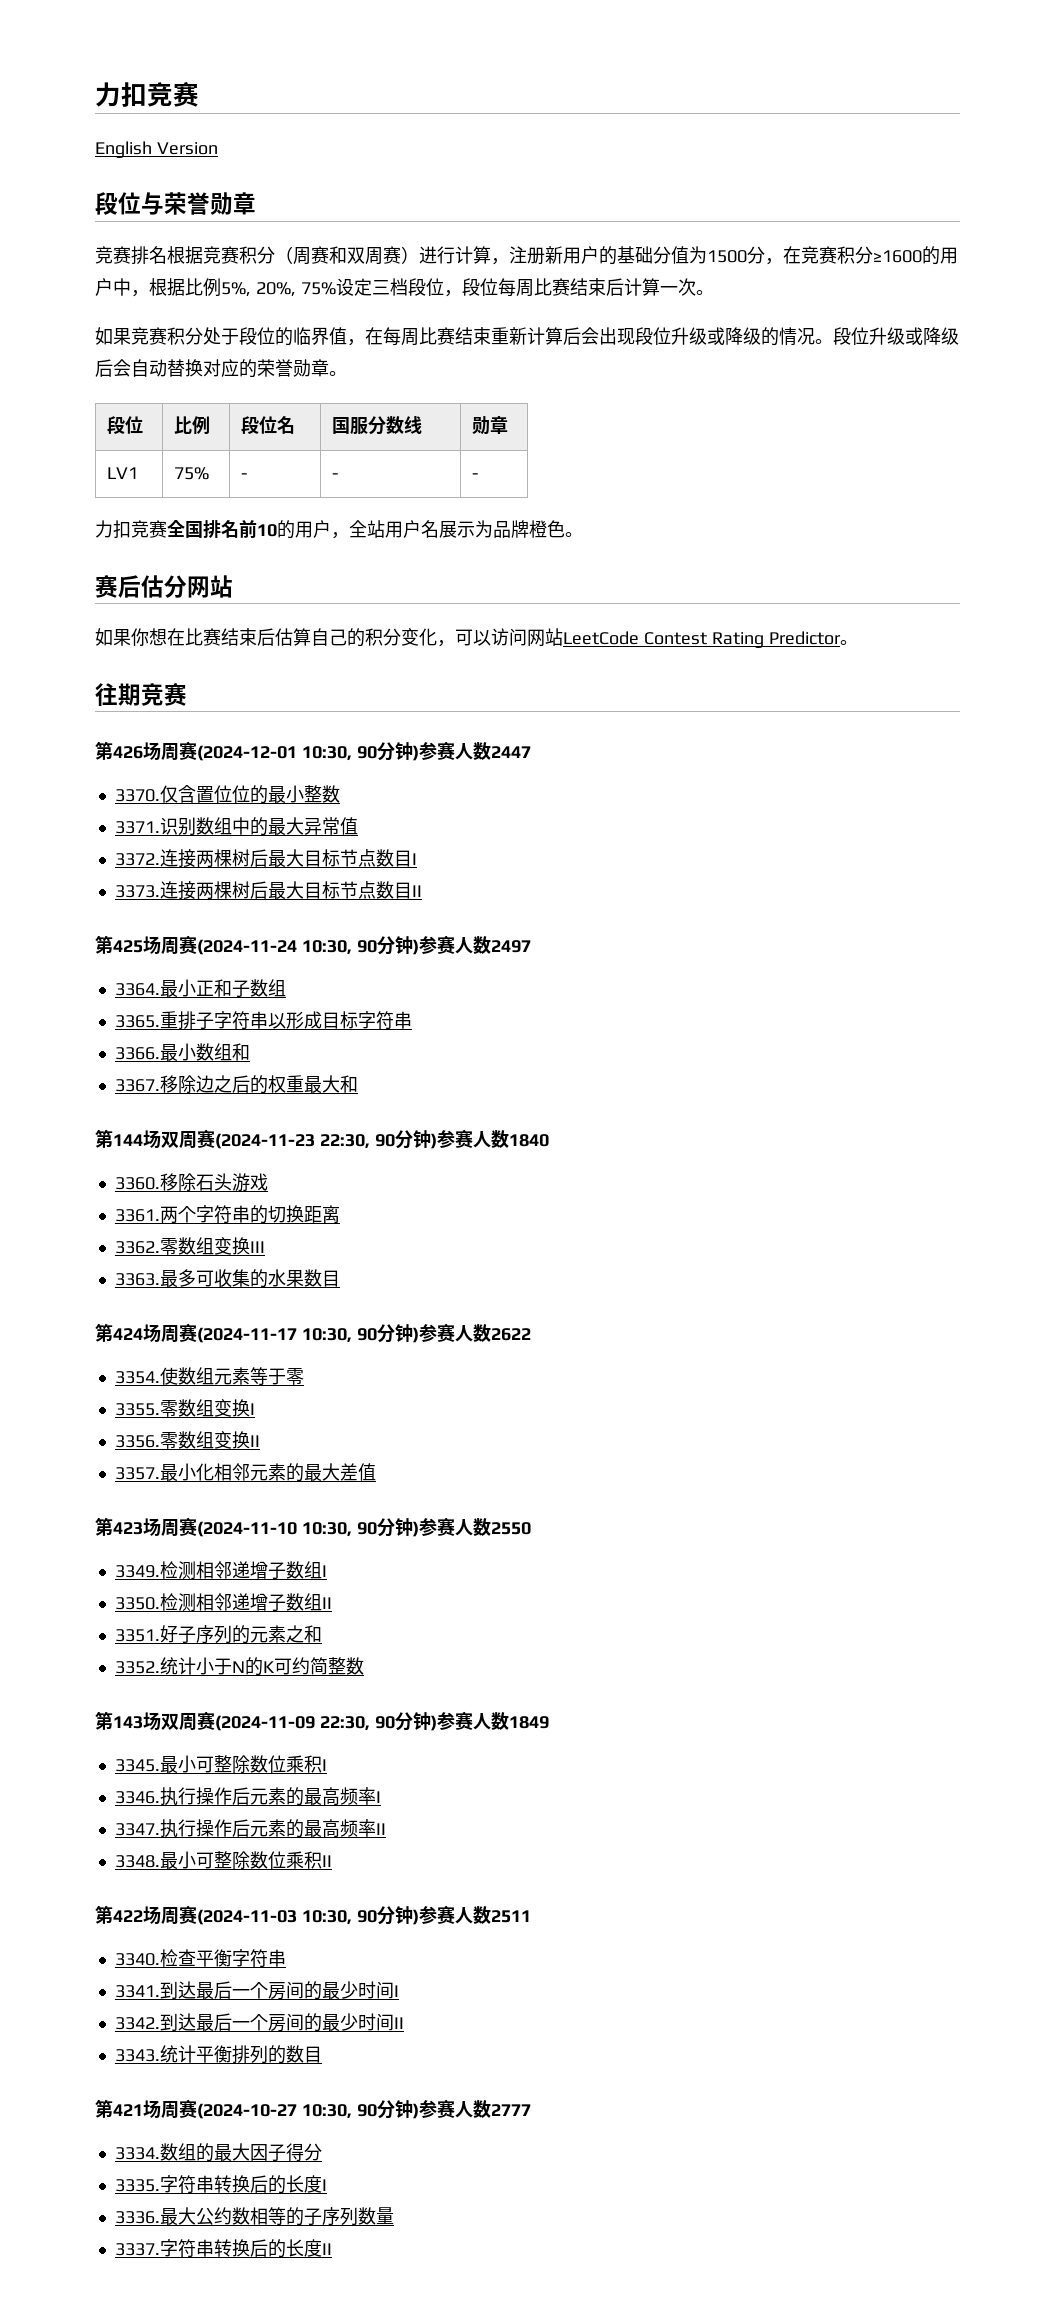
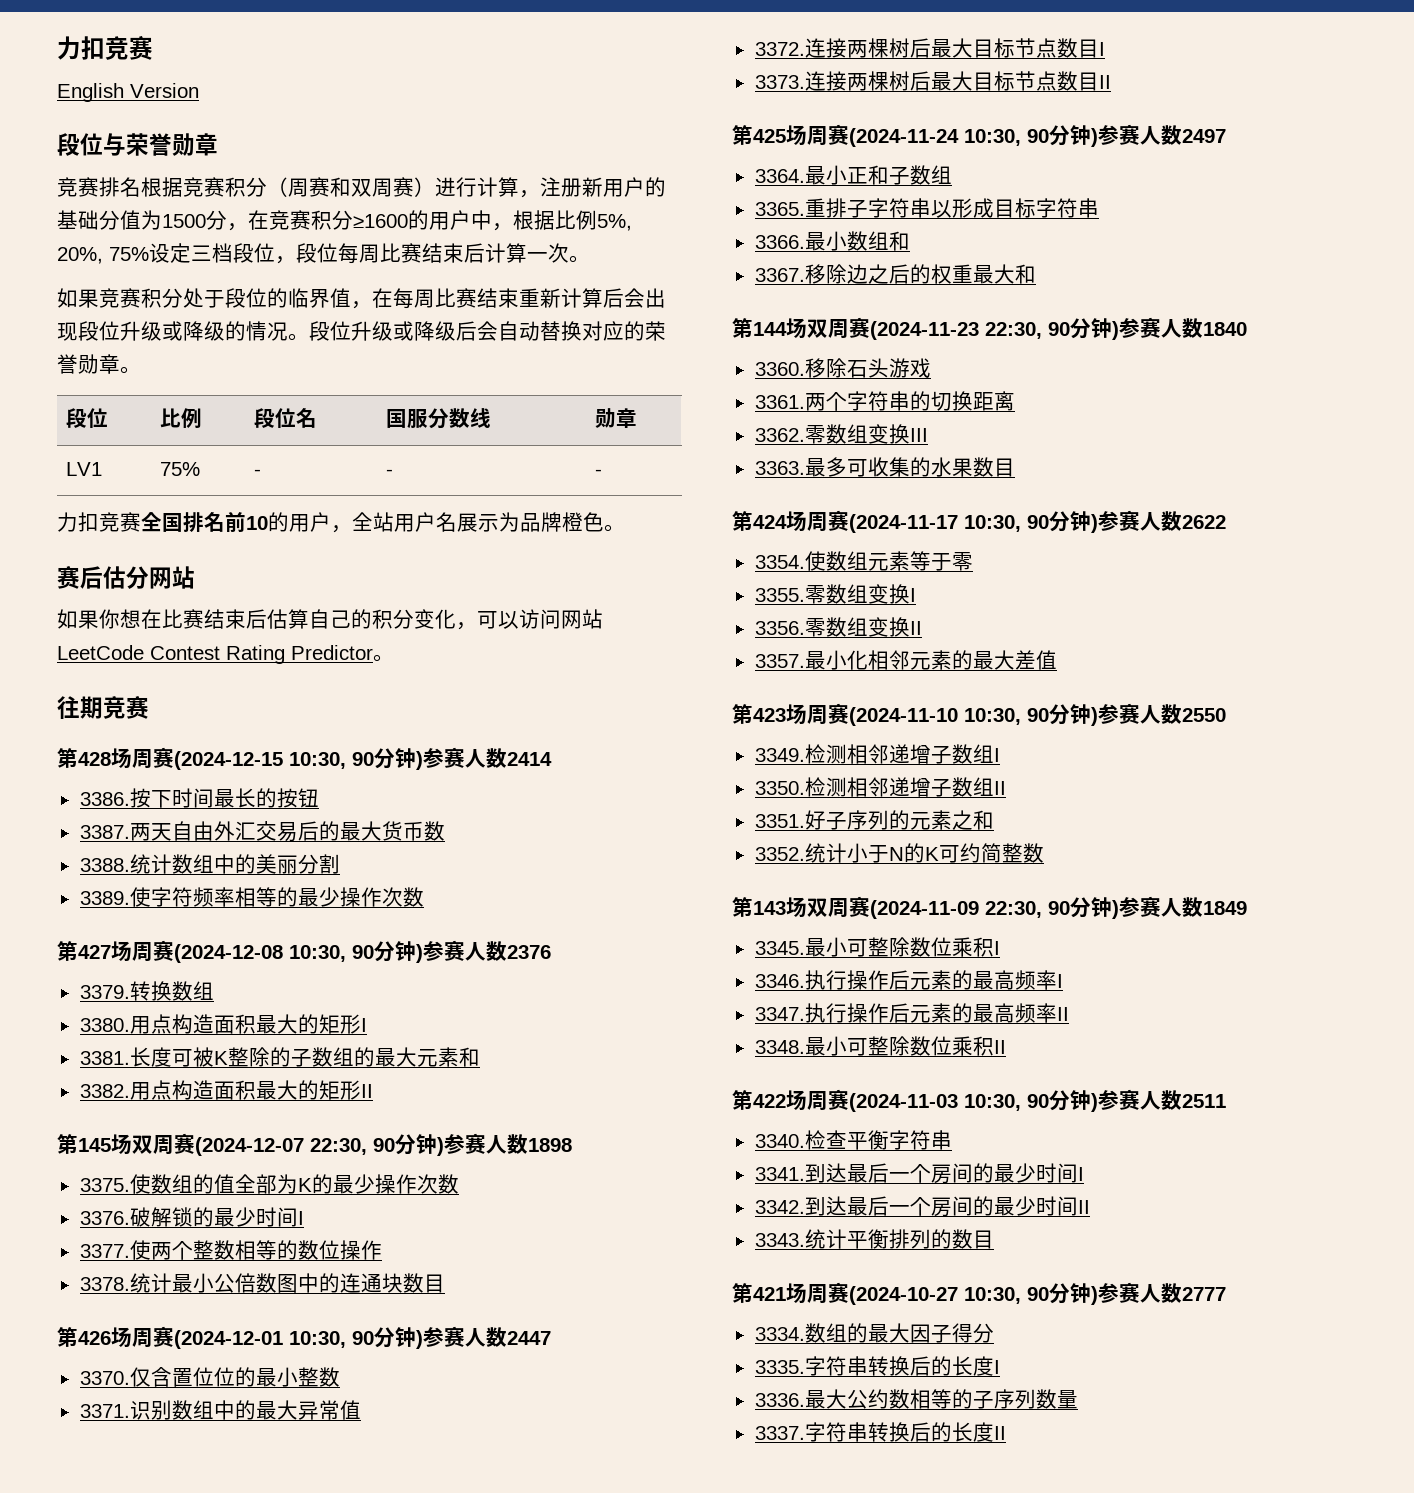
+ 第428场周赛(2024-12-15 10:30, 90分钟)参赛人数2414
+ 3386.按下时间最长的按钮
+ 3387.两天自由外汇交易后的最大货币数
+ 3388.统计数组中的美丽分割
+ 3389.使字符频率相等的最少操作次数
+ 第427场周赛(2024-12-08 10:30, 90分钟)参赛人数2376
+ 3379.转换数组
+ 3380.用点构造面积最大的矩形I
+ 3381.长度可被K整除的子数组的最大元素和
+ 3382.用点构造面积最大的矩形II
+ 第145场双周赛(2024-12-07 22:30, 90分钟)参赛人数1898
+ 3375.使数组的值全部为K的最少操作次数
+ 3376.破解锁的最少时间I
+ 3377.使两个整数相等的数位操作
+ 3378.统计最小公倍数图中的连通块数目

